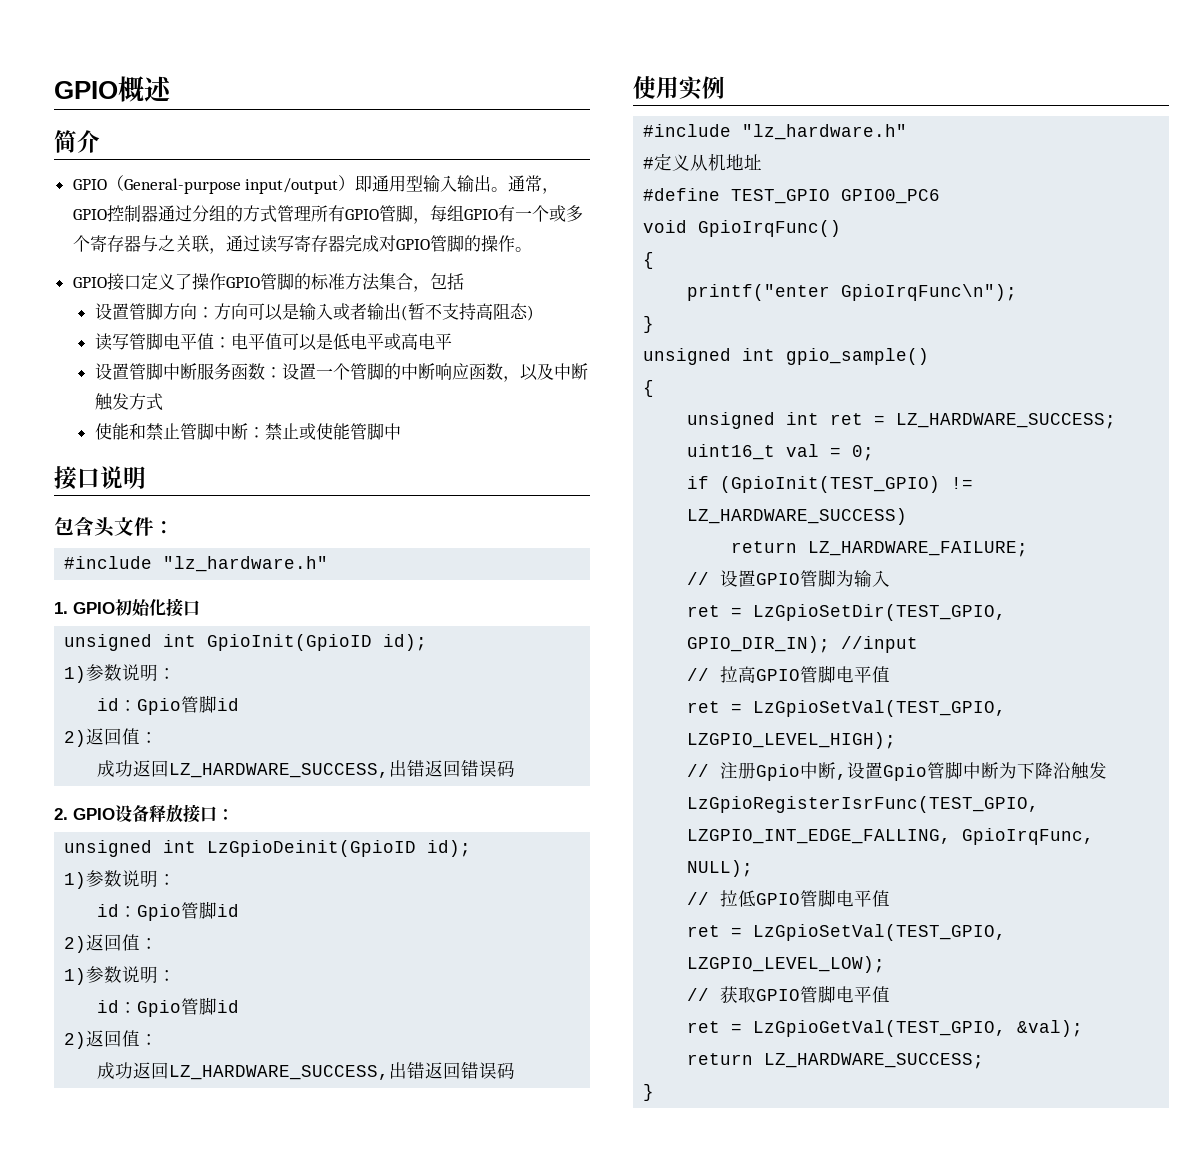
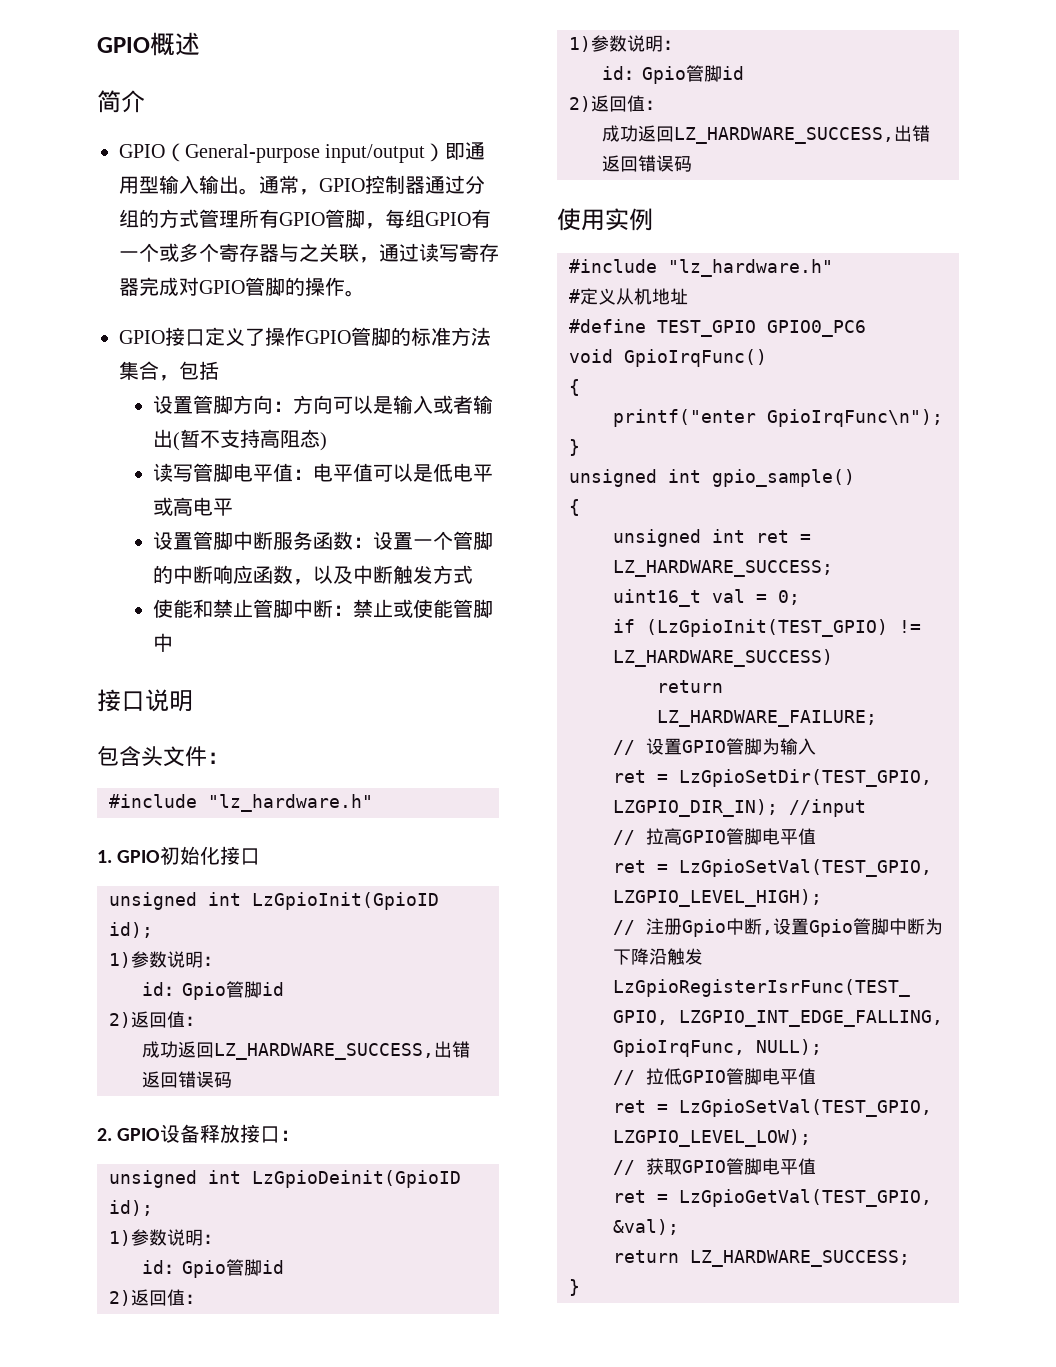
- unsigned int GpioInit(GpioID id);
+ unsigned int LzGpioInit(GpioID id);
- if (GpioInit(TEST_GPIO) != LZ_HARDWARE_SUCCESS)
+ if (LzGpioInit(TEST_GPIO) != LZ_HARDWARE_SUCCESS)
- ret = LzGpioSetDir(TEST_GPIO, GPIO_DIR_IN); //input
+ ret = LzGpioSetDir(TEST_GPIO, LZGPIO_DIR_IN); //input

